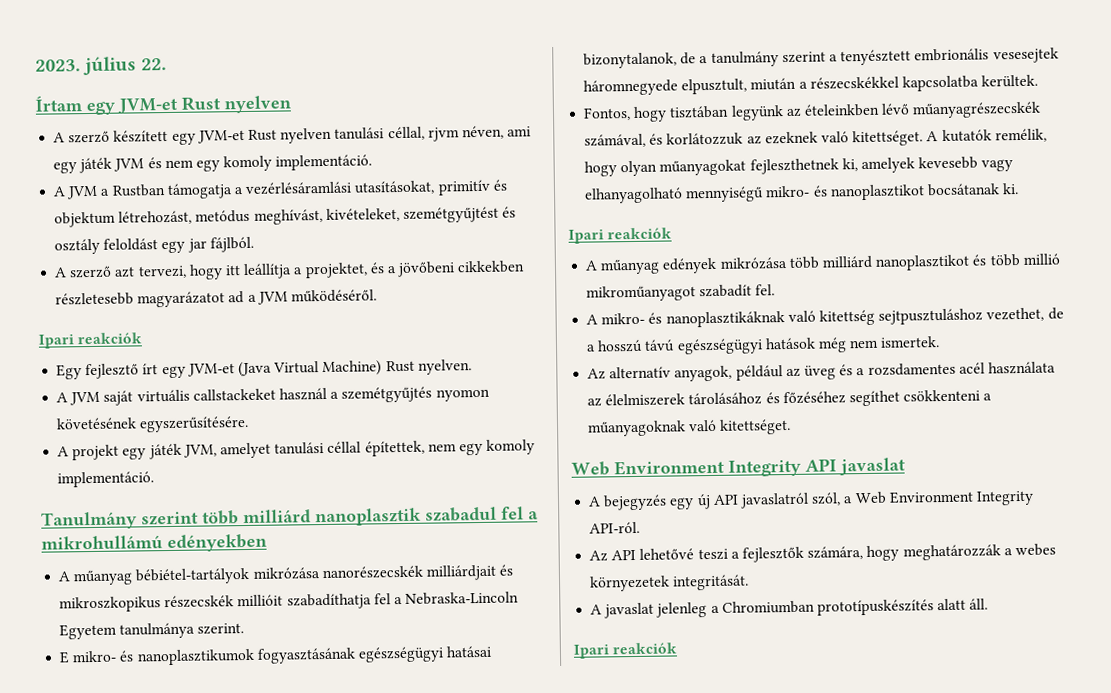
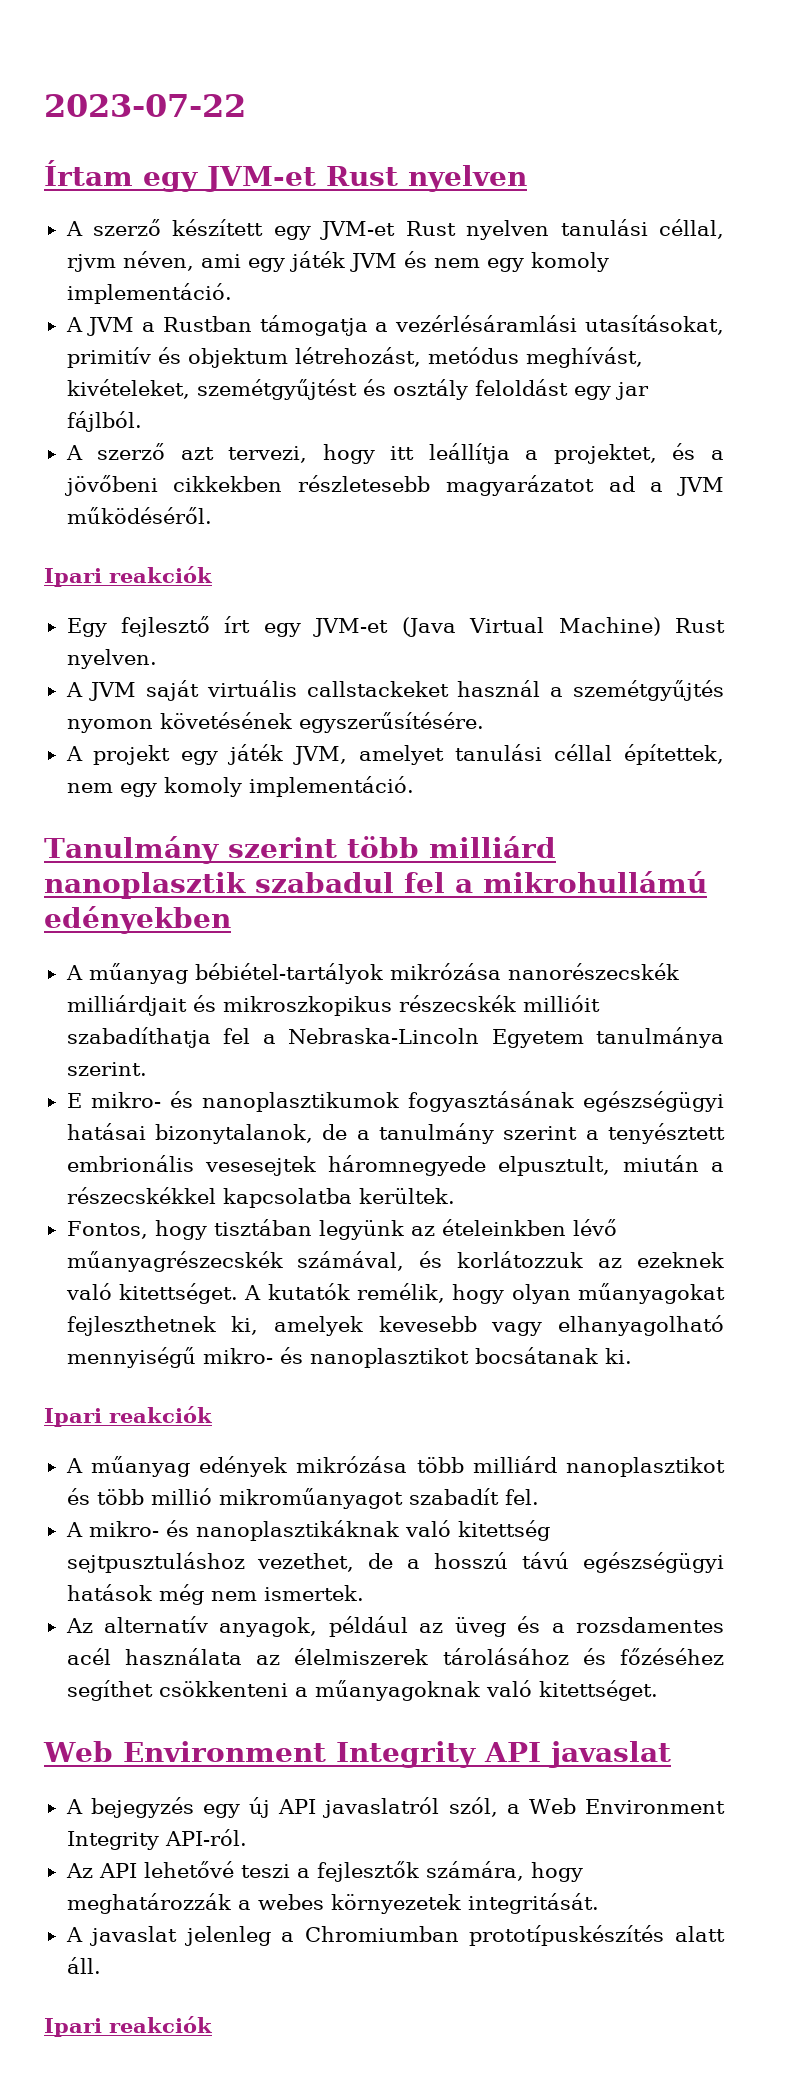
- 2023. július 22.
+ 2023-07-22

